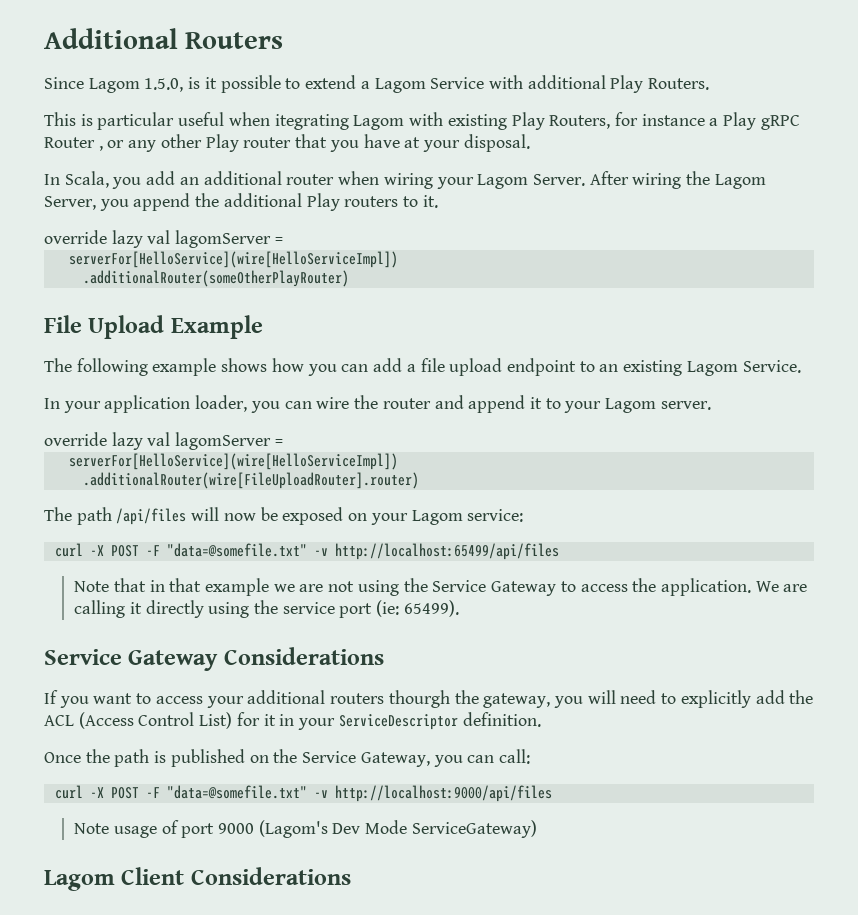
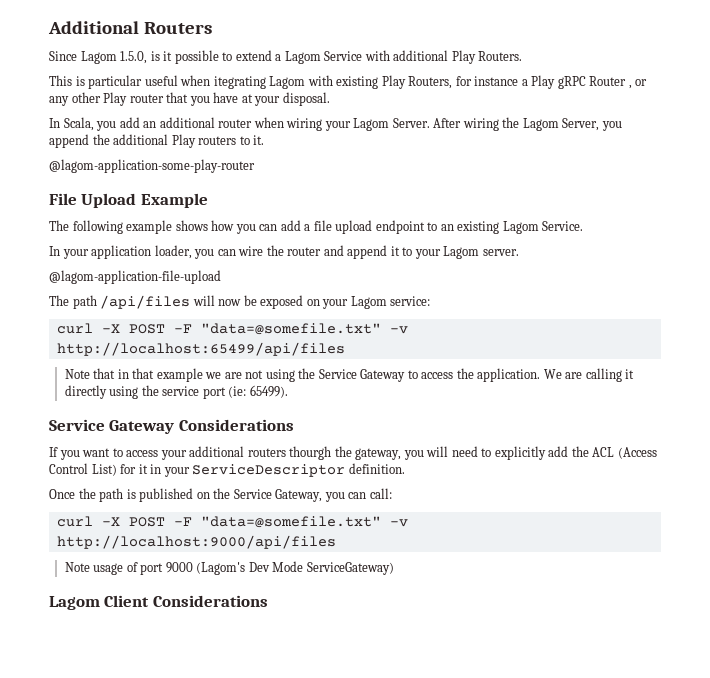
  After wiring the Lagom Server, you append the additional Play routers to it.
- override lazy val lagomServer =
- serverFor[HelloService](wire[HelloServiceImpl])
- .additionalRouter(someOtherPlayRouter)
+ @lagom-application-some-play-router
  In your application loader, you can wire the router and append it to your Lagom server.
- override lazy val lagomServer =
- serverFor[HelloService](wire[HelloServiceImpl])
- .additionalRouter(wire[FileUploadRouter].router)
+ @lagom-application-file-upload

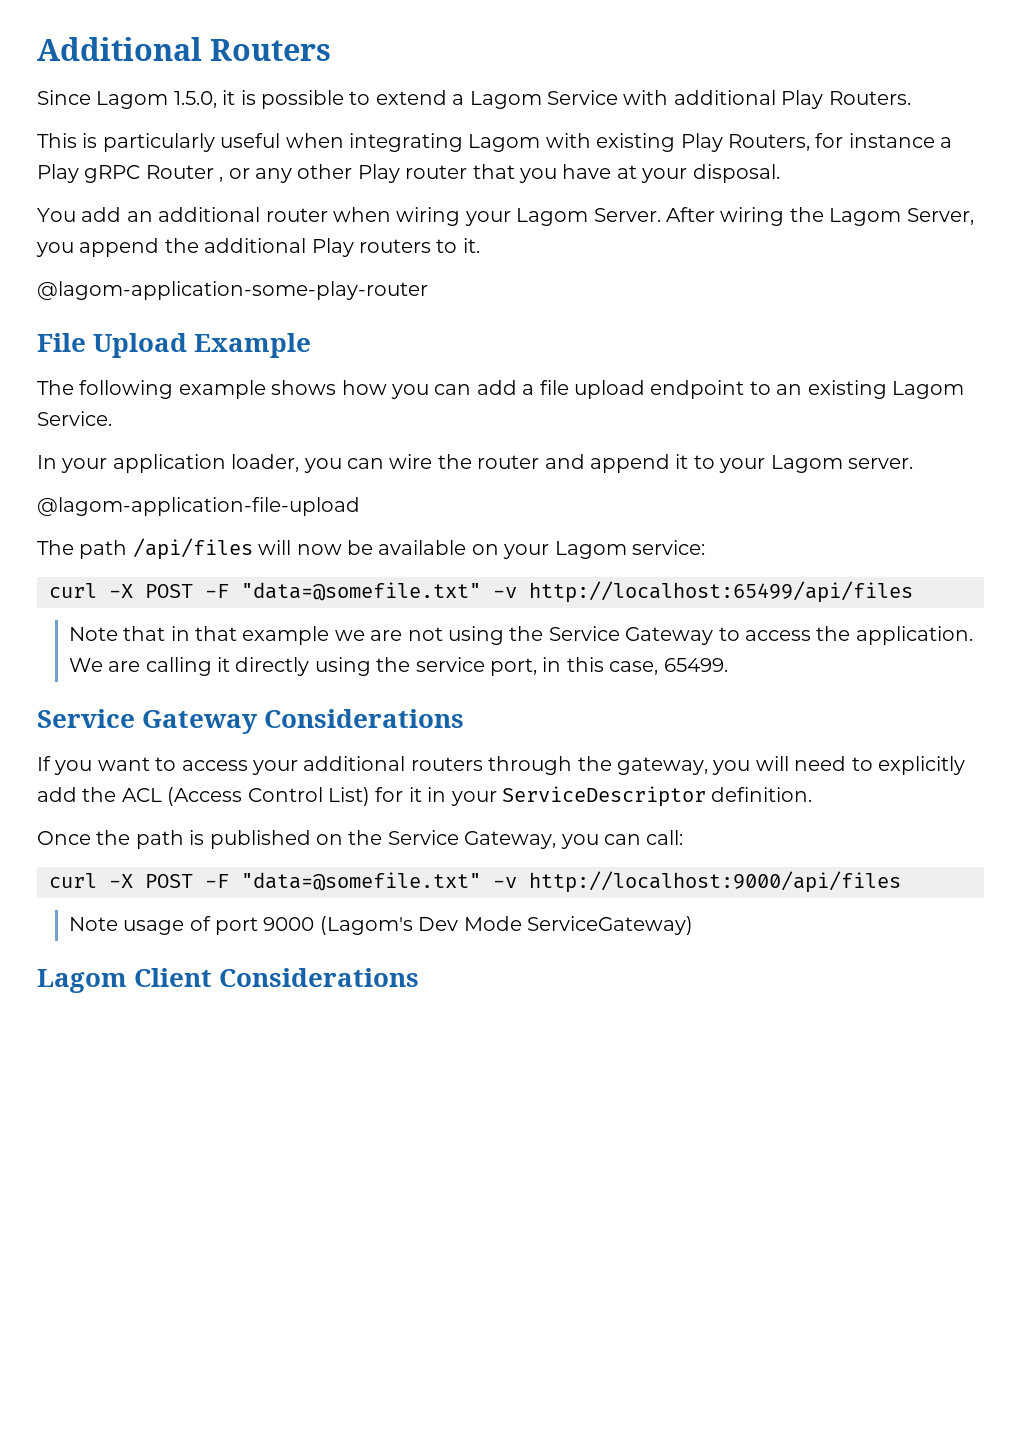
- Since Lagom 1.5.0, is it possible to extend a Lagom Service with additional Play Routers.
+ Since Lagom 1.5.0, it is possible to extend a Lagom Service with additional Play Routers.
- This is particular useful when itegrating Lagom with existing Play Routers, for instance a Play gRPC Router , or any other Play router that you have at your disposal.
+ This is particularly useful when integrating Lagom with existing Play Routers, for instance a Play gRPC Router , or any other Play router that you have at your disposal.
- In Scala, you add an additional router when wiring your Lagom Server.
+ You add an additional router when wiring your Lagom Server.
- The path /api/files will now be exposed on your Lagom service:
+ The path /api/files will now be available on your Lagom service:
- We are calling it directly using the service port (ie: 65499).
+ We are calling it directly using the service port, in this case, 65499.
- If you want to access your additional routers thourgh the gateway, you will need to explicitly add the ACL (Access Control List) for it in your ServiceDescriptor definition.
+ If you want to access your additional routers through the gateway, you will need to explicitly add the ACL (Access Control List) for it in your ServiceDescriptor definition.

